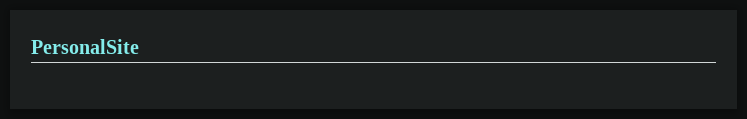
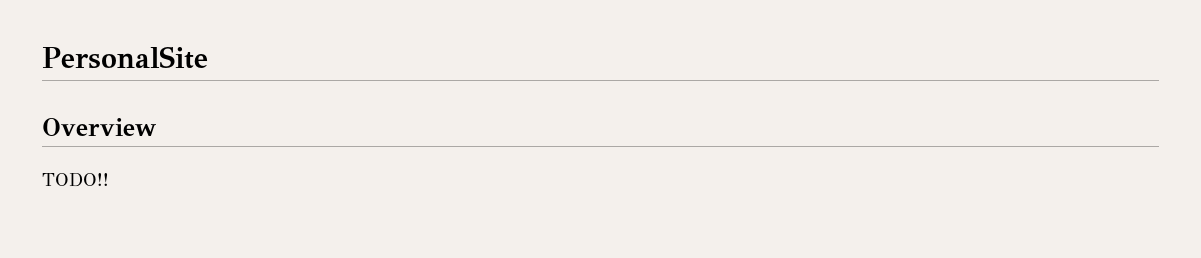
+ Overview
+ TODO!!

